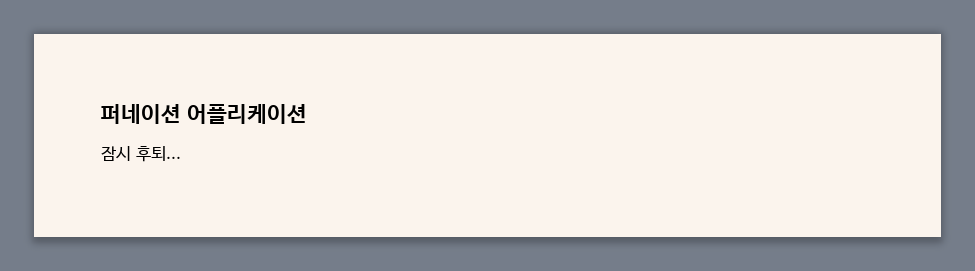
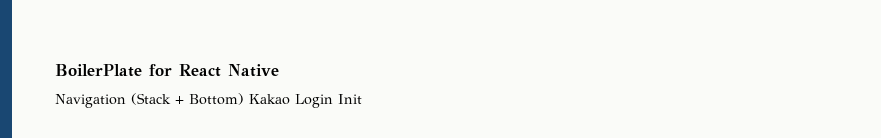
- 퍼네이션 어플리케이션
- 잠시 후퇴...
+ BoilerPlate for React Native
+ Navigation (Stack + Bottom) Kakao Login Init

